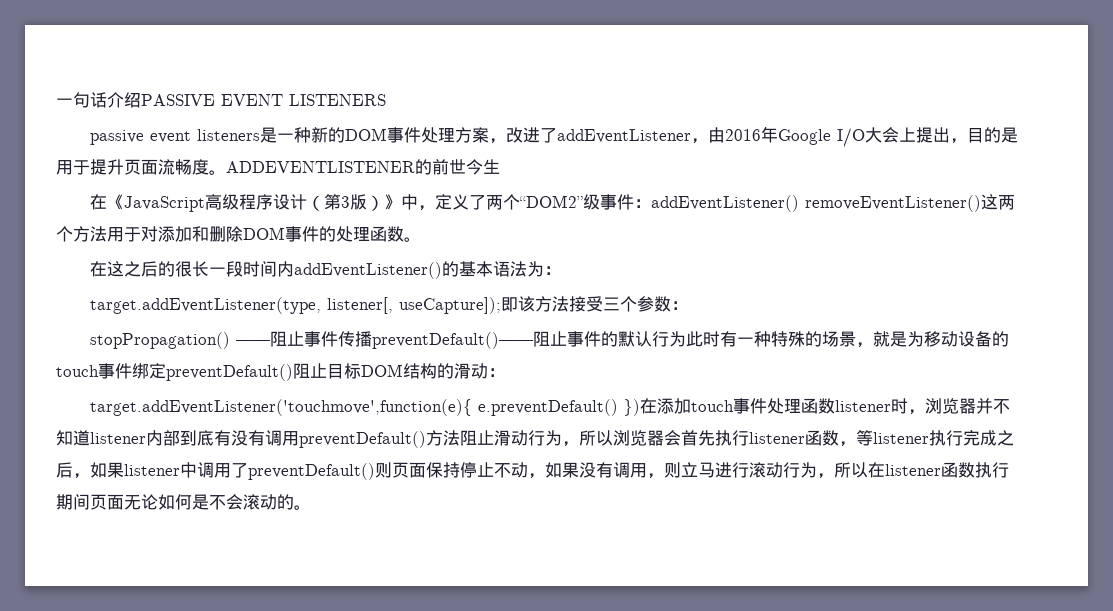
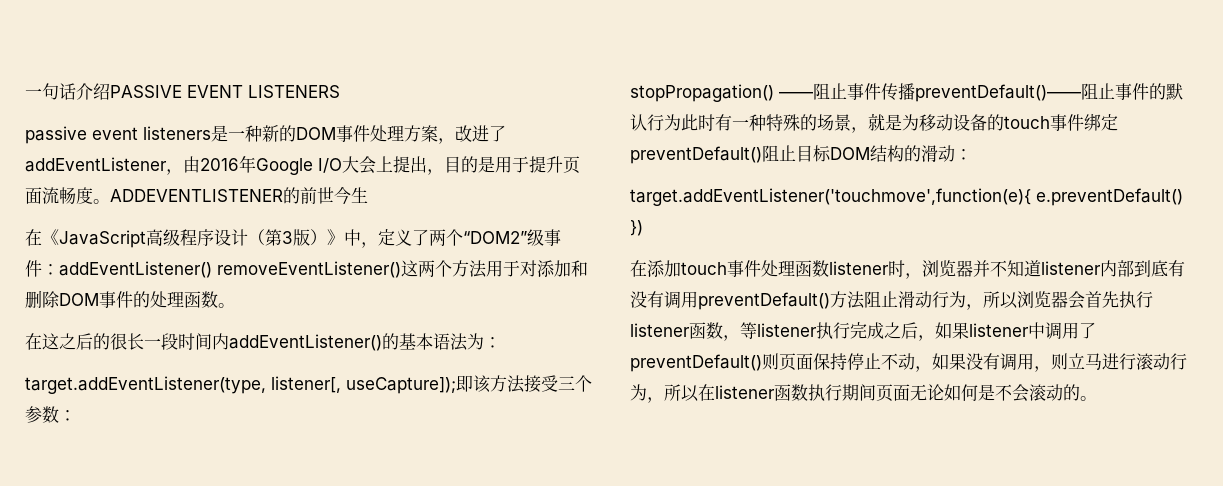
- target.addEventListener('touchmove',function(e){ e.preventDefault() })在添加touch事件处理函数listener时，浏览器并不知道listener内部到底有没有调用preventDefault()方法阻止滑动行为，所以浏览器会首先执行listener函数，等listener执行完成之后，如果listener中调用了preventDefault()则页面保持停止不动，如果没有调用，则立马进行滚动行为，所以在listener函数执行期间页面无论如何是不会滚动的。
+ target.addEventListener('touchmove',function(e){ e.preventDefault() })
+ 在添加touch事件处理函数listener时，浏览器并不知道listener内部到底有没有调用preventDefault()方法阻止滑动行为，所以浏览器会首先执行listener函数，等listener执行完成之后，如果listener中调用了preventDefault()则页面保持停止不动，如果没有调用，则立马进行滚动行为，所以在listener函数执行期间页面无论如何是不会滚动的。

